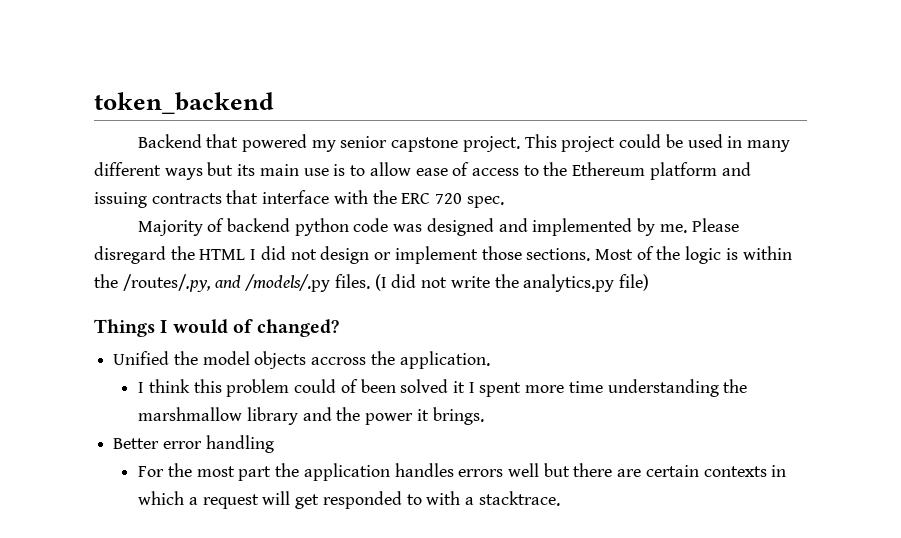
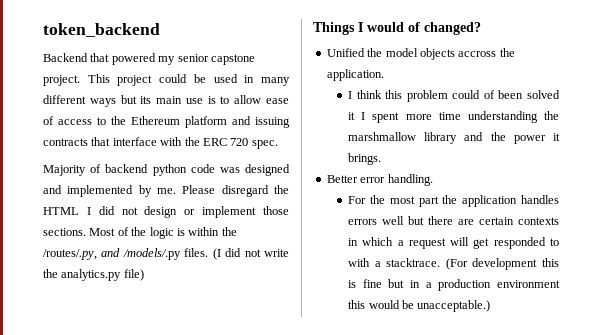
- Better error handling
+ Better error handling.
+ (For development this is fine but in a production environment this would be unacceptable.)

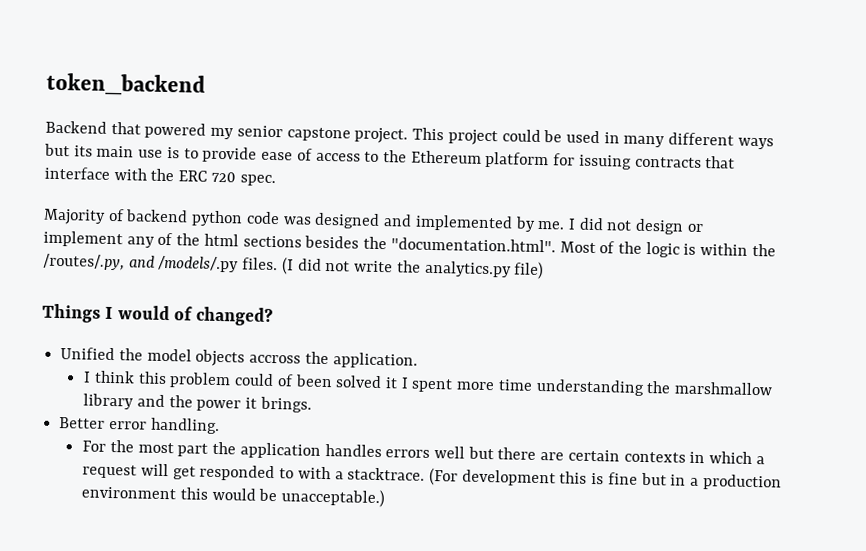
- This project could be used in many different ways but its main use is to allow ease of access to the Ethereum platform and issuing contracts that interface with the ERC 720 spec.
+ This project could be used in many different ways but its main use is to provide ease of access to the Ethereum platform for issuing contracts that interface with the ERC 720 spec.
- Please disregard the HTML I did not design or implement those sections. Most of the logic is within the /routes/.py, and /models/.py files.
+ I did not design or implement any of the html sections besides the "documentation.html". Most of the logic is within the /routes/.py, and /models/.py files.

